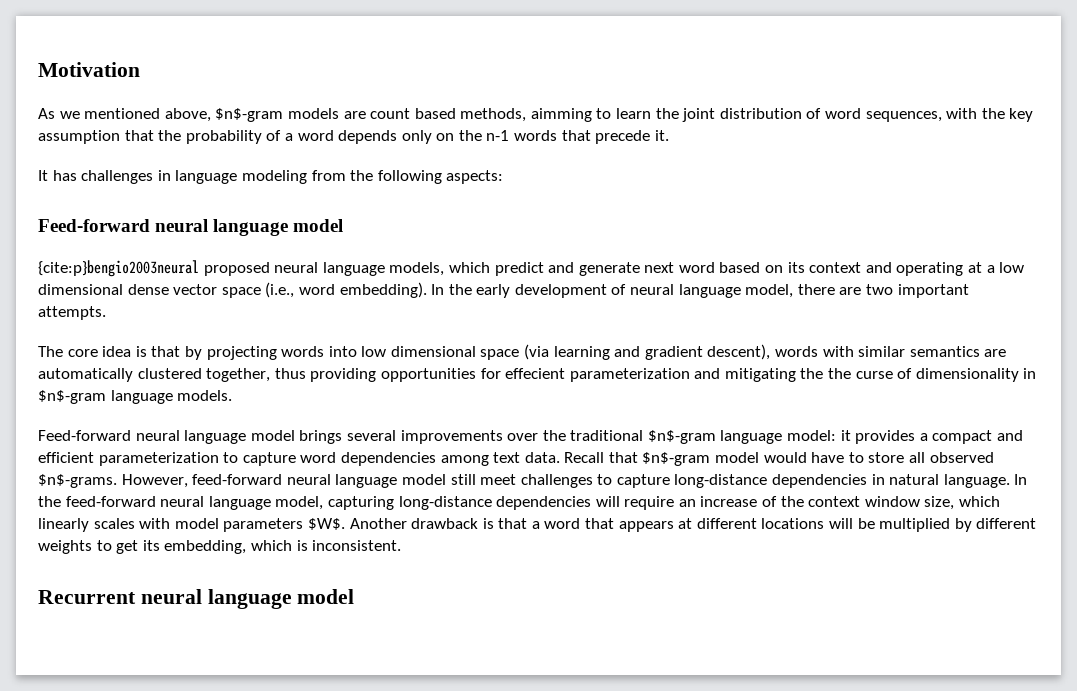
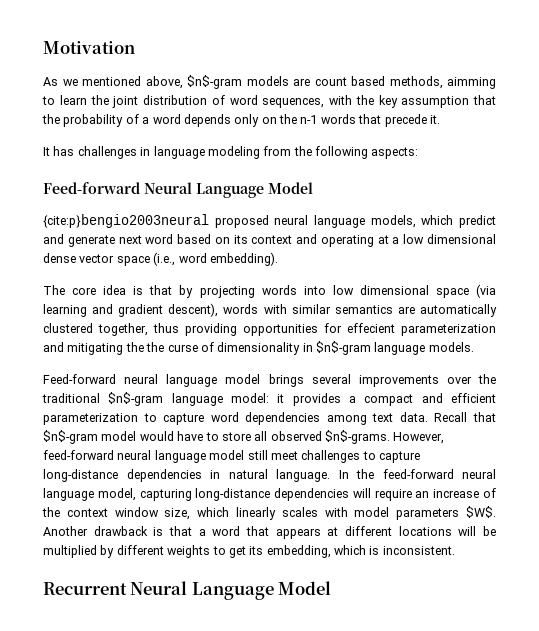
  It has challenges in language modeling from the following aspects:
- Feed-forward neural language model
+ Feed-forward Neural Language Model
- In the early development of neural language model, there are two important attempts.
- Recurrent neural language model
+ Recurrent Neural Language Model

